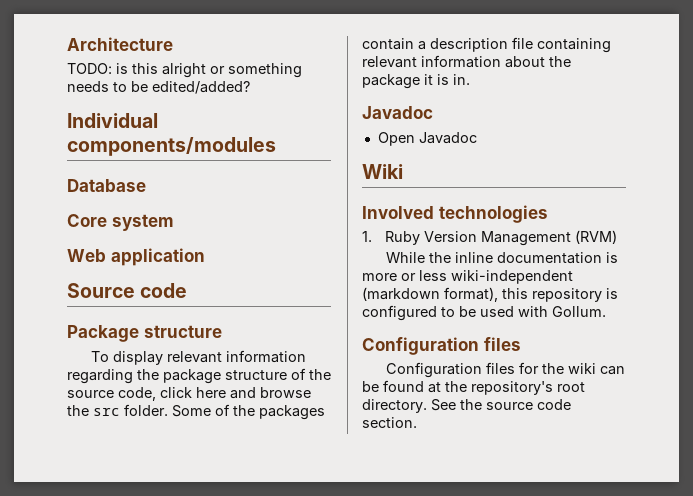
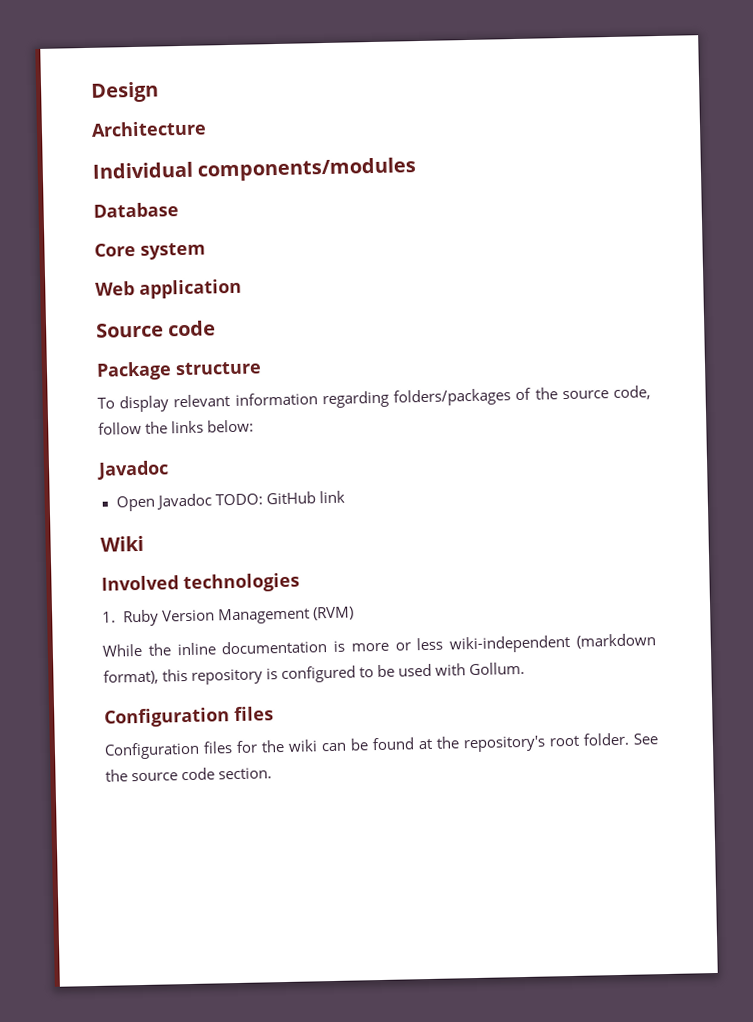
+ Design
- TODO: is this alright or something needs to be edited/added?
- To display relevant information regarding the package structure of the source code, click here and browse the src folder. Some of the packages contain a description file containing relevant information about the package it is in.
+ To display relevant information regarding folders/packages of the source code, follow the links below:
- Open Javadoc
+ Open Javadoc TODO: GitHub link
- Configuration files for the wiki can be found at the repository's root directory.
+ Configuration files for the wiki can be found at the repository's root folder.

